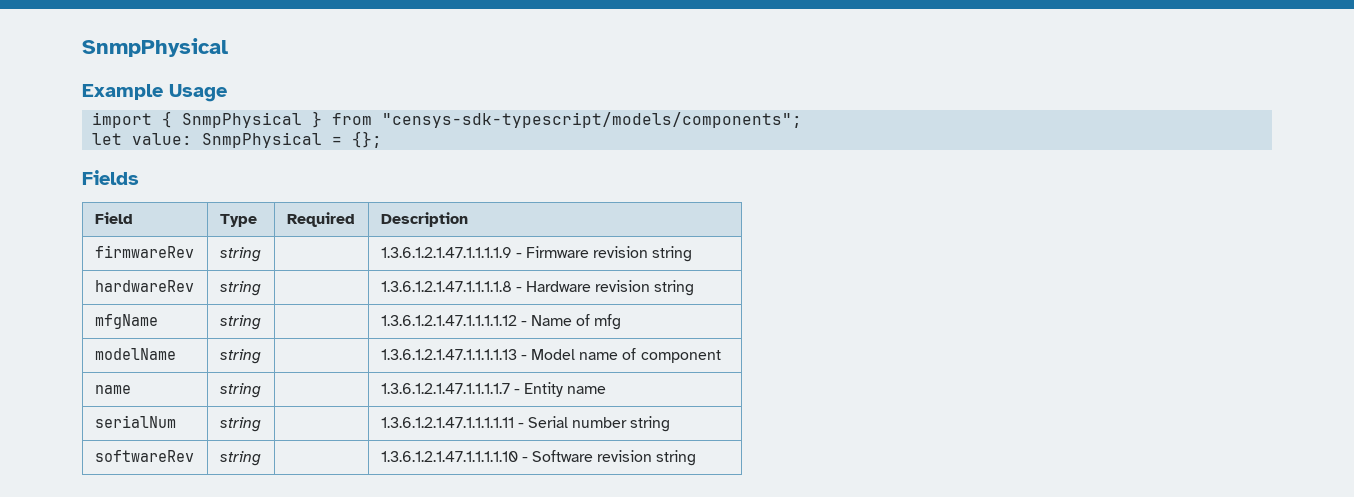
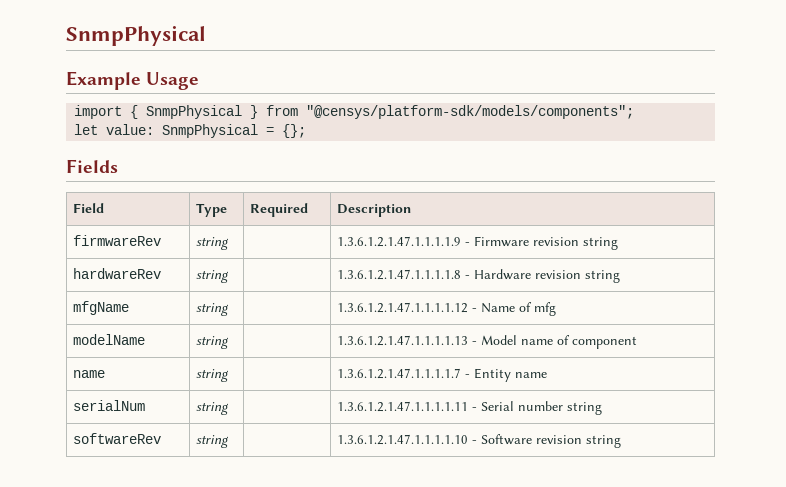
- import { SnmpPhysical } from "censys-sdk-typescript/models/components";
+ import { SnmpPhysical } from "@censys/platform-sdk/models/components";

